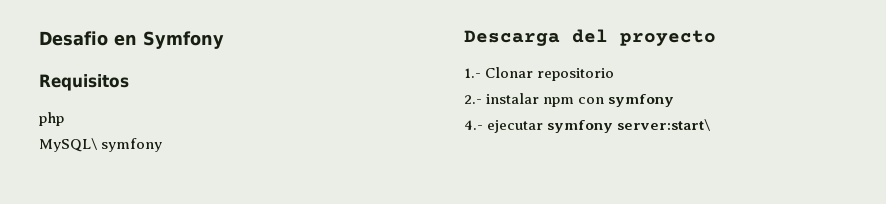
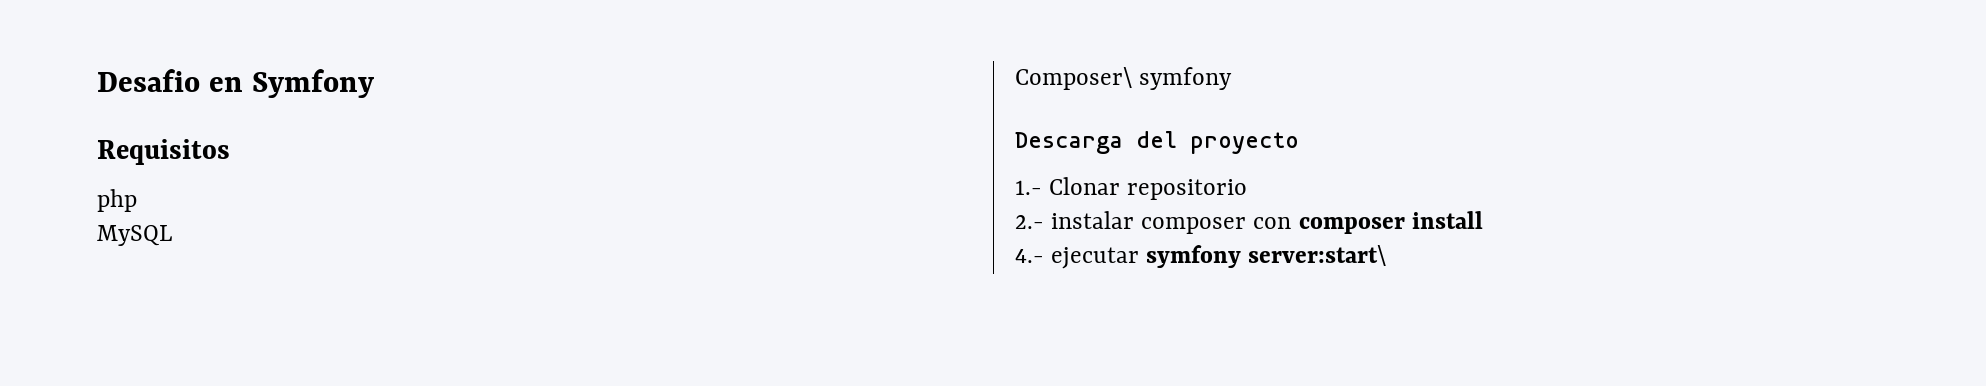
- MySQL\ symfony
+ MySQL
+ Composer\ symfony
- 2.- instalar npm con symfony
+ 2.- instalar composer con composer install

